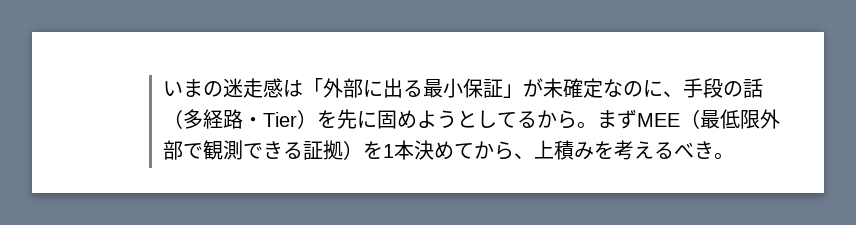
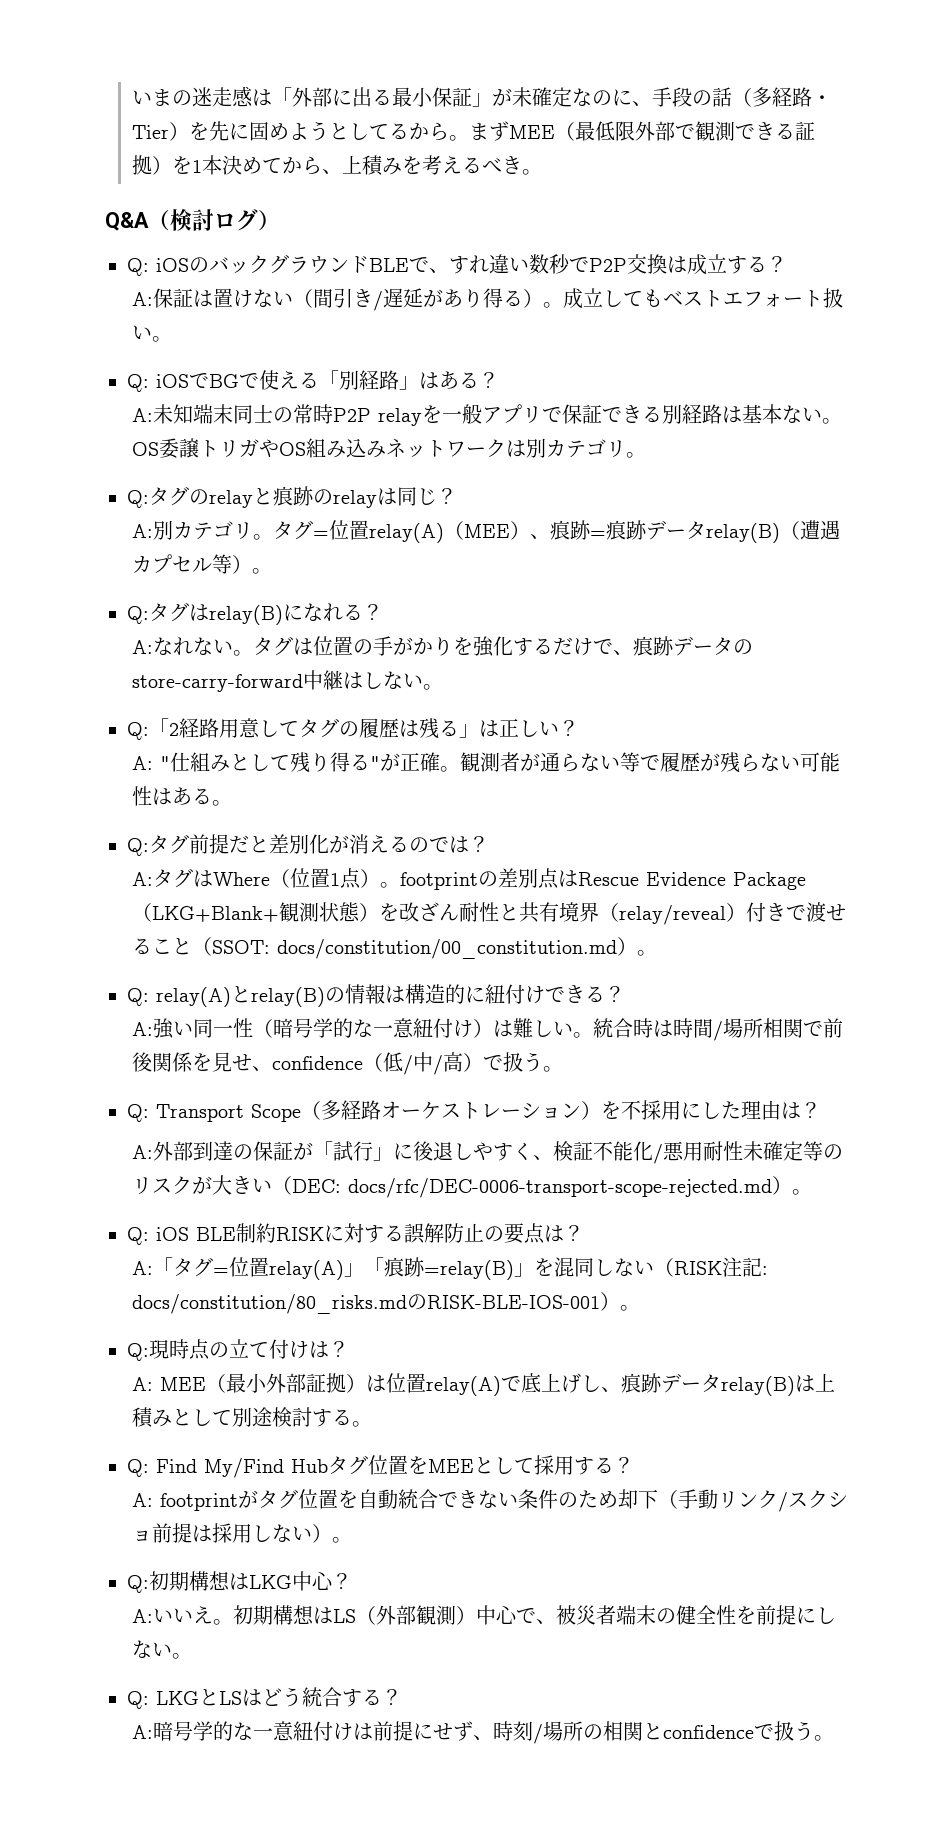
+ Q&A（検討ログ）
+ Q: iOSのバックグラウンドBLEで、すれ違い数秒でP2P交換は成立する？
+ A:保証は置けない（間引き/遅延があり得る）。成立してもベストエフォート扱い。
+ Q: iOSでBGで使える「別経路」はある？
+ A:未知端末同士の常時P2P relayを一般アプリで保証できる別経路は基本ない。OS委譲トリガやOS組み込みネットワークは別カテゴリ。
+ Q:タグのrelayと痕跡のrelayは同じ？
+ A:別カテゴリ。タグ=位置relay(A)（MEE）、痕跡=痕跡データrelay(B)（遭遇カプセル等）。
+ Q:タグはrelay(B)になれる？
+ A:なれない。タグは位置の手がかりを強化するだけで、痕跡データのstore-carry-forward中継はしない。
+ Q:「2経路用意してタグの履歴は残る」は正しい？
+ A: "仕組みとして残り得る"が正確。観測者が通らない等で履歴が残らない可能性はある。
+ Q:タグ前提だと差別化が消えるのでは？
+ A:タグはWhere（位置1点）。footprintの差別点はRescue Evidence Package（LKG+Blank+観測状態）を改ざん耐性と共有境界（relay/reveal）付きで渡せること（SSOT: docs/constitution/00_constitution.md）。
+ Q: relay(A)とrelay(B)の情報は構造的に紐付けできる？
+ A:強い同一性（暗号学的な一意紐付け）は難しい。統合時は時間/場所相関で前後関係を見せ、confidence（低/中/高）で扱う。
+ Q: Transport Scope（多経路オーケストレーション）を不採用にした理由は？
+ A:外部到達の保証が「試行」に後退しやすく、検証不能化/悪用耐性未確定等のリスクが大きい（DEC: docs/rfc/DEC-0006-transport-scope-rejected.md）。
+ Q: iOS BLE制約RISKに対する誤解防止の要点は？
+ A:「タグ=位置relay(A)」「痕跡=relay(B)」を混同しない（RISK注記: docs/constitution/80_risks.mdのRISK-BLE-IOS-001）。
+ Q:現時点の立て付けは？
+ A: MEE（最小外部証拠）は位置relay(A)で底上げし、痕跡データrelay(B)は上積みとして別途検討する。
+ Q: Find My/Find Hubタグ位置をMEEとして採用する？
+ A: footprintがタグ位置を自動統合できない条件のため却下（手動リンク/スクショ前提は採用しない）。
+ Q:初期構想はLKG中心？
+ A:いいえ。初期構想はLS（外部観測）中心で、被災者端末の健全性を前提にしない。
+ Q: LKGとLSはどう統合する？
+ A:暗号学的な一意紐付けは前提にせず、時刻/場所の相関とconfidenceで扱う。

